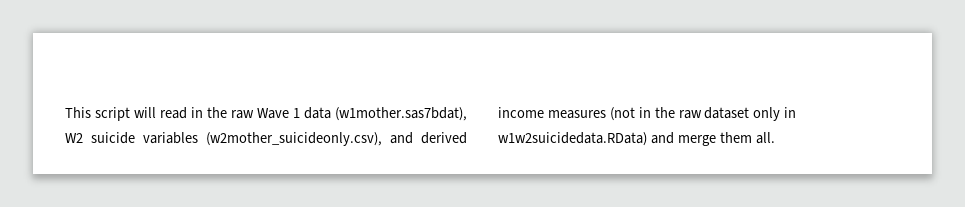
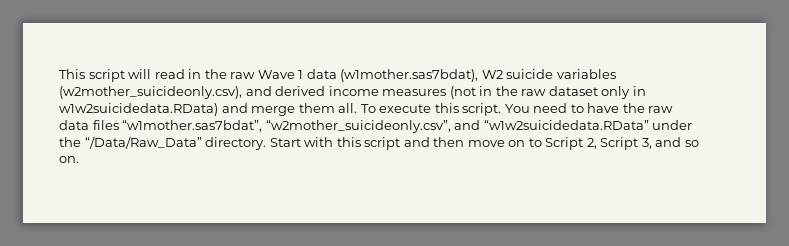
+ To execute this script. You need to have the raw data files “w1mother.sas7bdat”, “w2mother_suicideonly.csv”, and “w1w2suicidedata.RData” under the “/Data/Raw_Data” directory. Start with this script and then move on to Script 2, Script 3, and so on.

